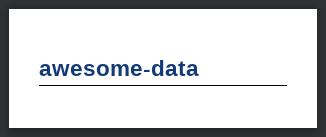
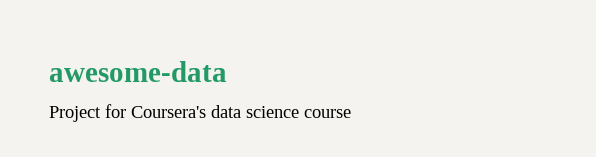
+ Project for Coursera's data science course

